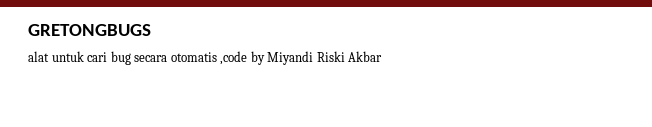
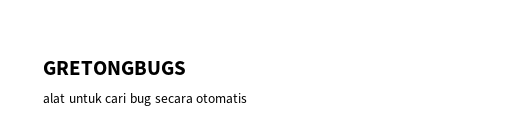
- alat untuk cari bug secara otomatis ,code by Miyandi Riski Akbar
+ alat untuk cari bug secara otomatis

